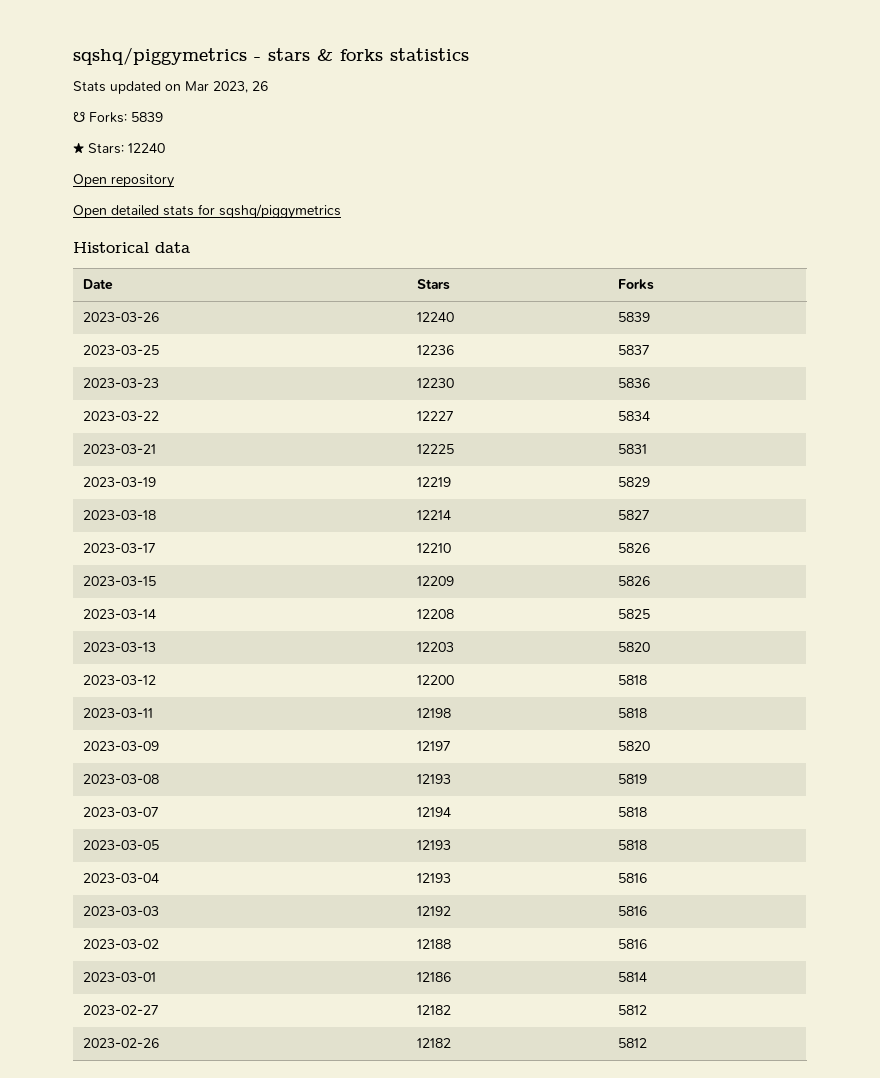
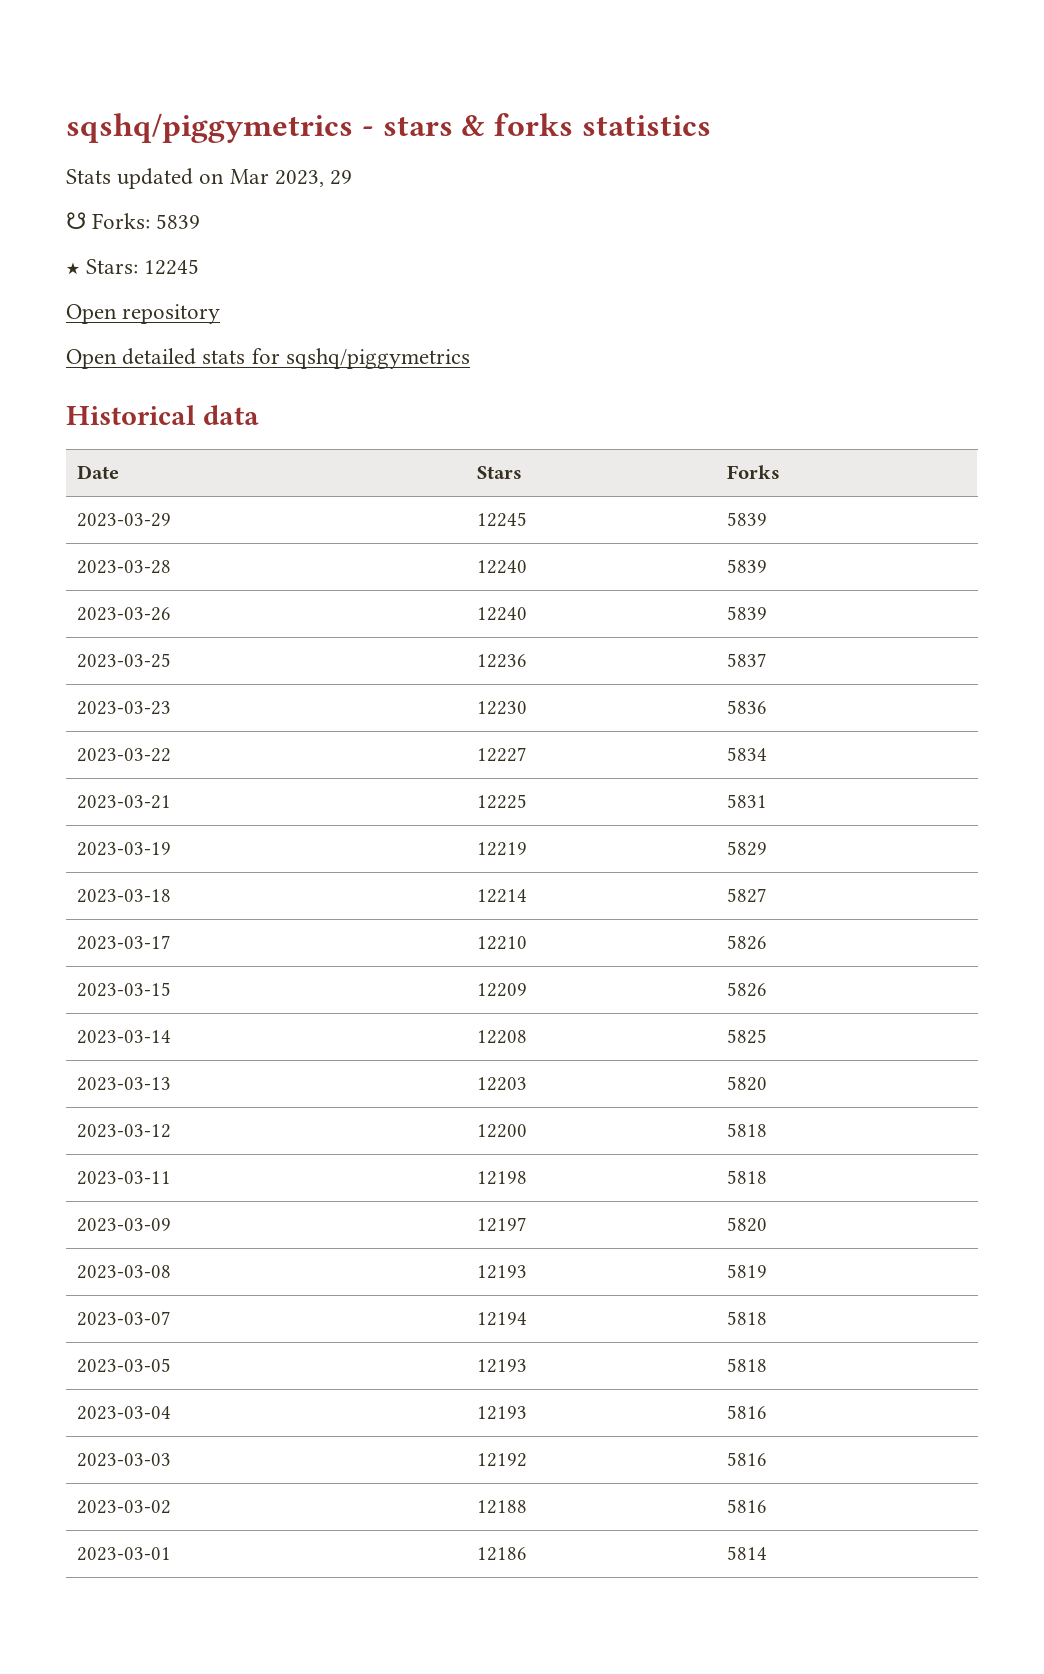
- Stats updated on Mar 2023, 26
+ Stats updated on Mar 2023, 29
- ★ Stars: 12240
+ ★ Stars: 12245
+ 2023-03-29 | 12245 | 5839
+ 2023-03-28 | 12240 | 5839
- 2023-02-27 | 12182 | 5812
- 2023-02-26 | 12182 | 5812

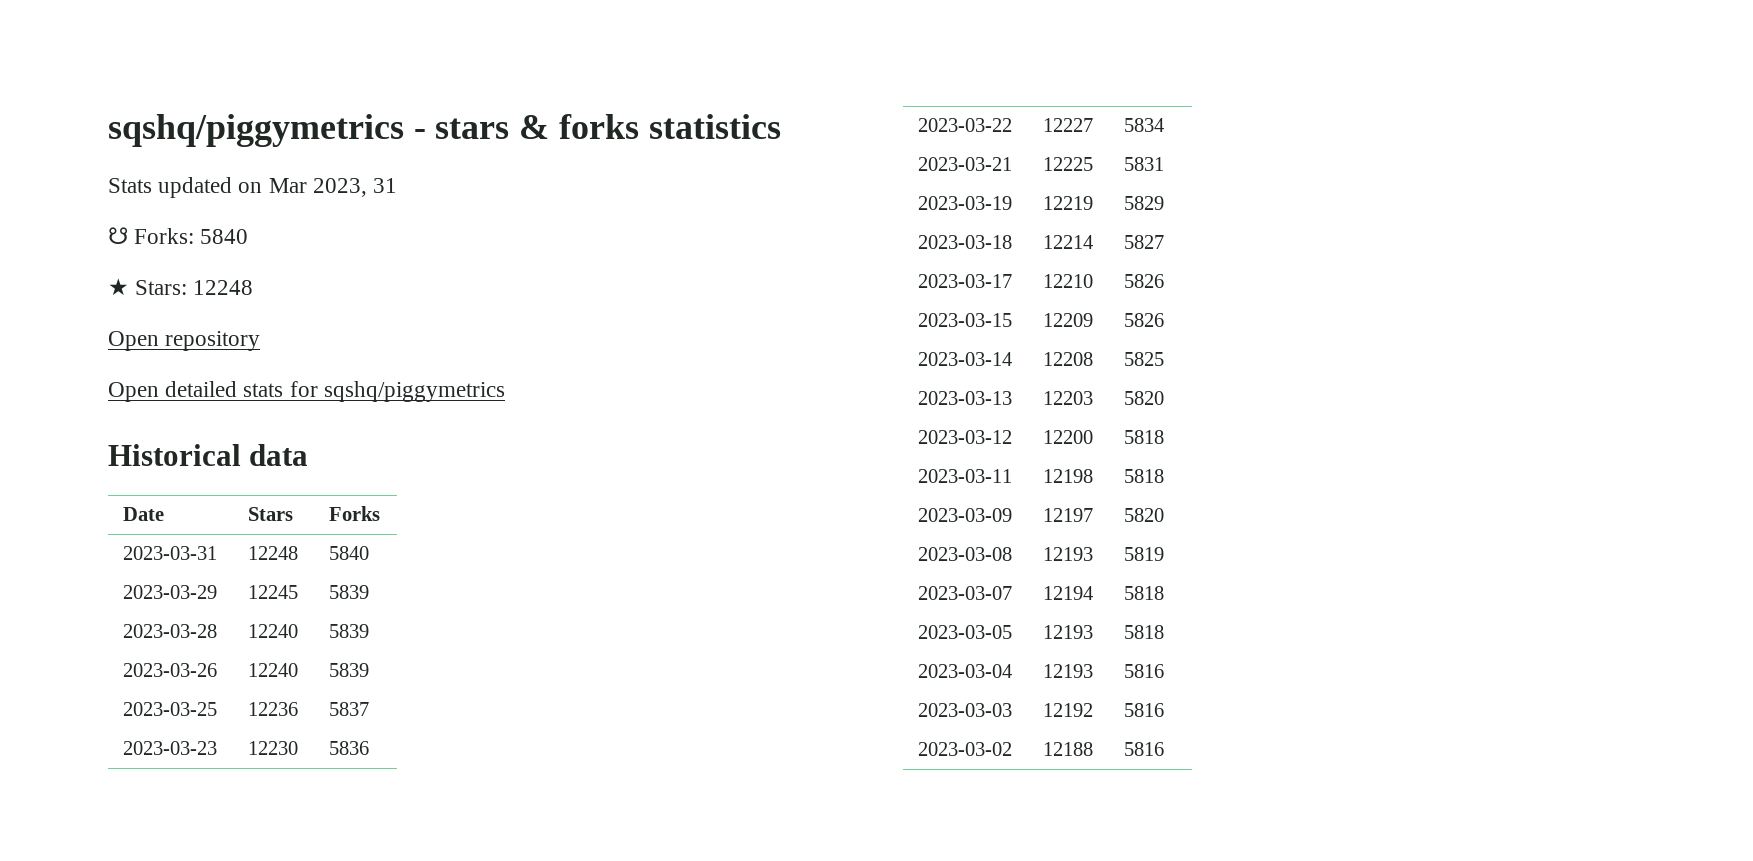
- Stats updated on Mar 2023, 29
+ Stats updated on Mar 2023, 31
- ☋ Forks: 5839
+ ☋ Forks: 5840
- ★ Stars: 12245
+ ★ Stars: 12248
+ 2023-03-31 | 12248 | 5840
- 2023-03-01 | 12186 | 5814

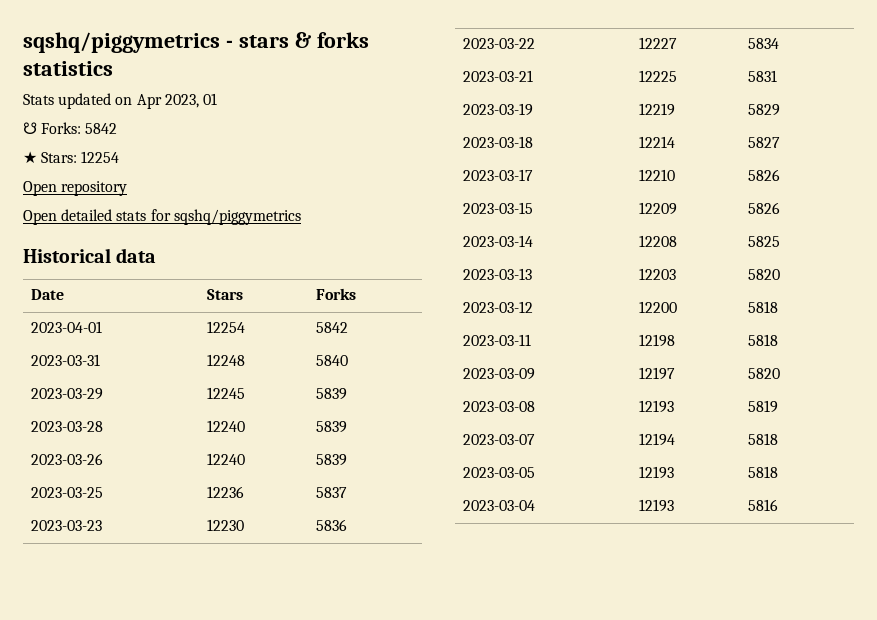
- Stats updated on Mar 2023, 31
+ Stats updated on Apr 2023, 01
- ☋ Forks: 5840
+ ☋ Forks: 5842
- ★ Stars: 12248
+ ★ Stars: 12254
+ 2023-04-01 | 12254 | 5842
- 2023-03-03 | 12192 | 5816
- 2023-03-02 | 12188 | 5816

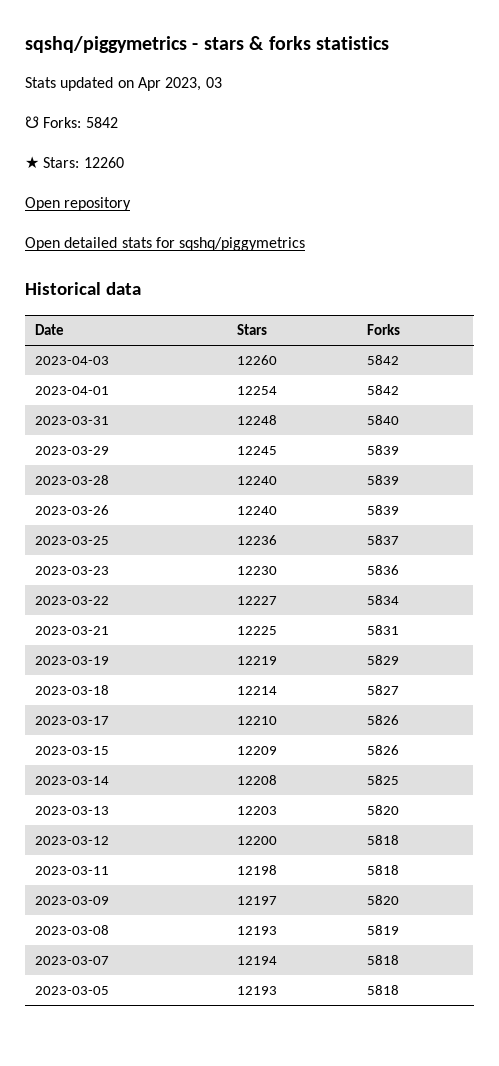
- Stats updated on Apr 2023, 01
+ Stats updated on Apr 2023, 03
- ★ Stars: 12254
+ ★ Stars: 12260
+ 2023-04-03 | 12260 | 5842
- 2023-03-04 | 12193 | 5816

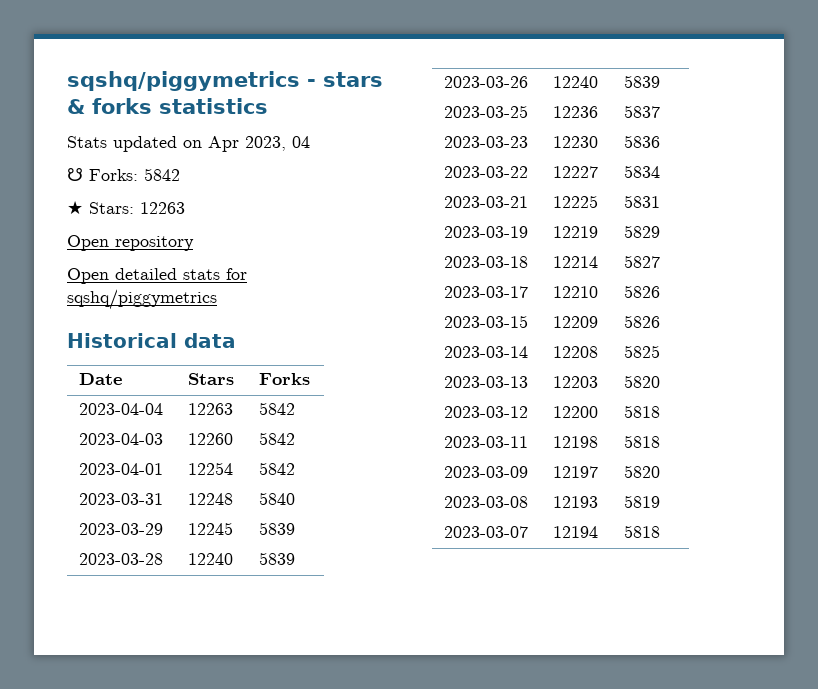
- Stats updated on Apr 2023, 03
+ Stats updated on Apr 2023, 04
- ★ Stars: 12260
+ ★ Stars: 12263
+ 2023-04-04 | 12263 | 5842
- 2023-03-05 | 12193 | 5818

